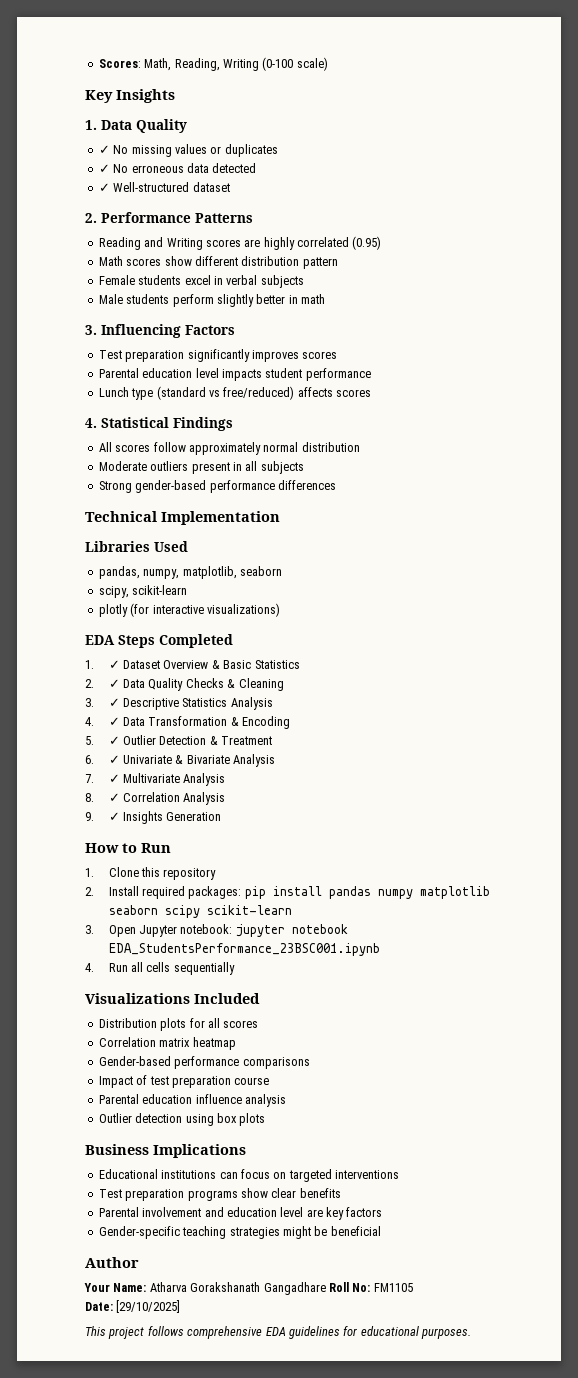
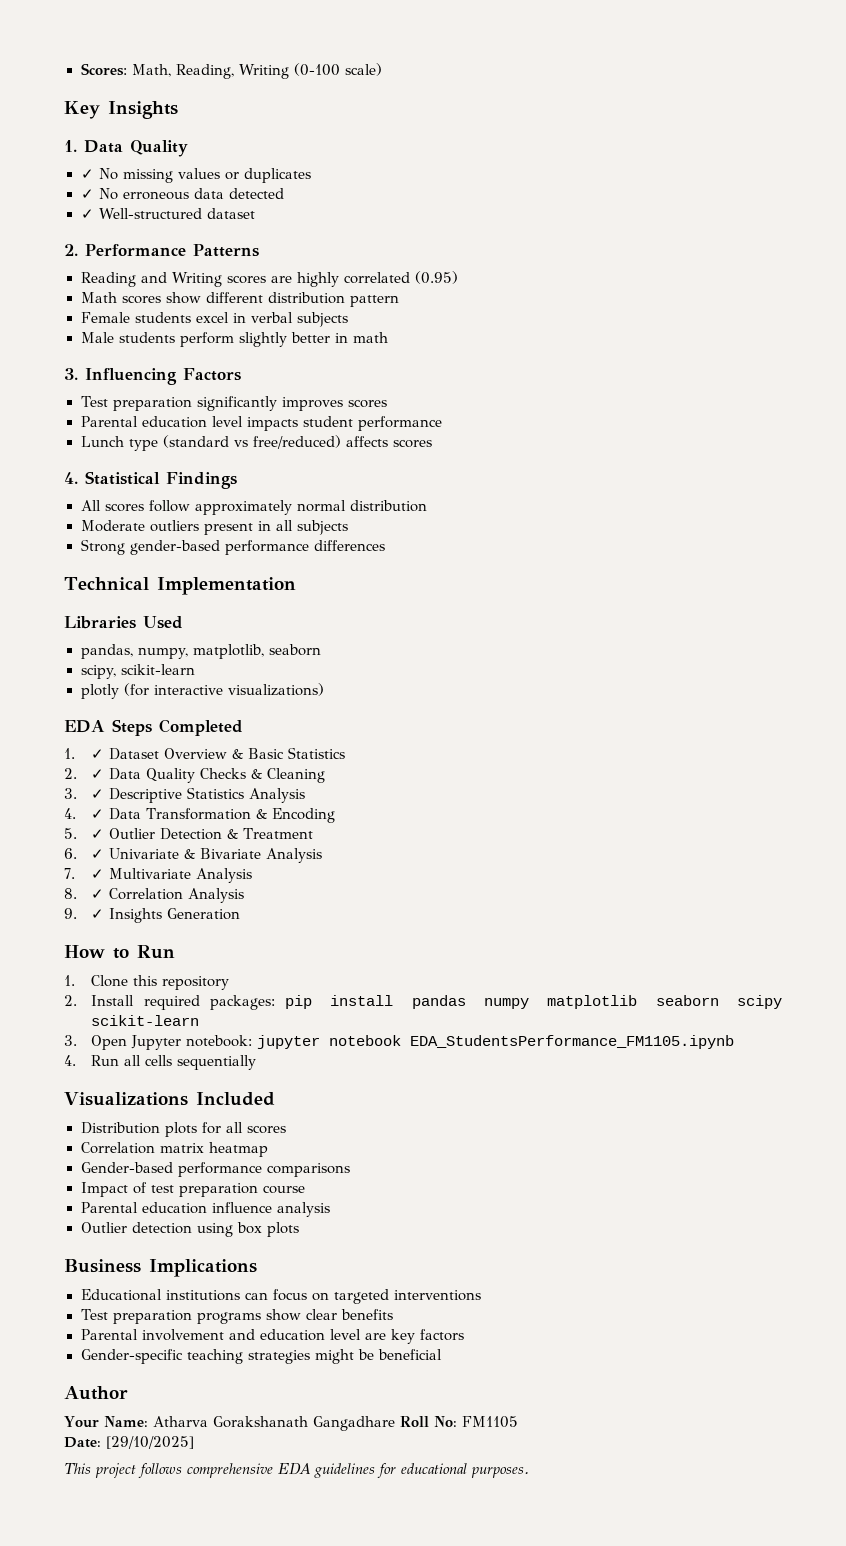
- 3. Open Jupyter notebook: jupyter notebook EDA_StudentsPerformance_23BSC001.ipynb
+ 3. Open Jupyter notebook: jupyter notebook EDA_StudentsPerformance_FM1105.ipynb

